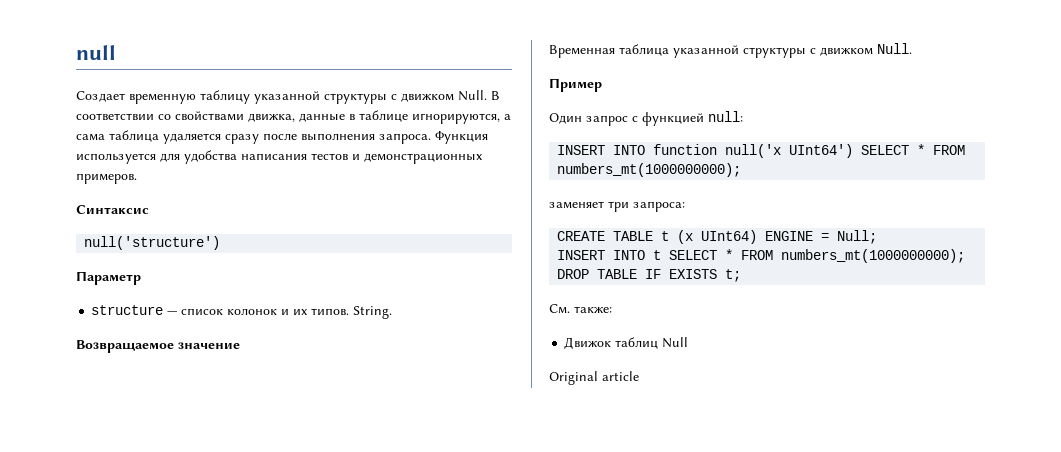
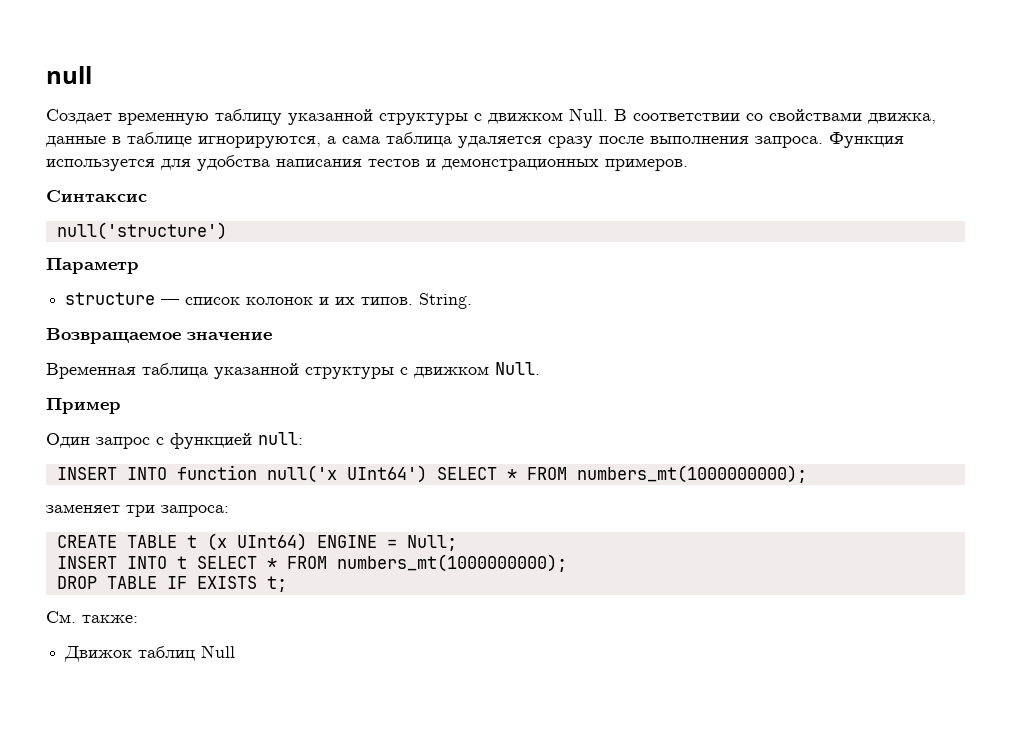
- Original article

